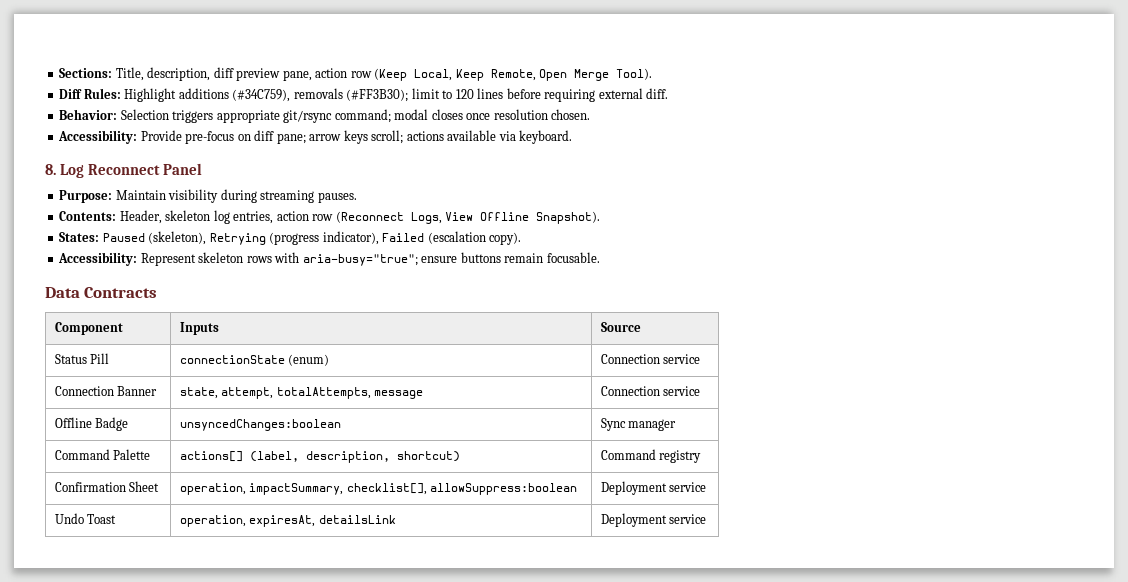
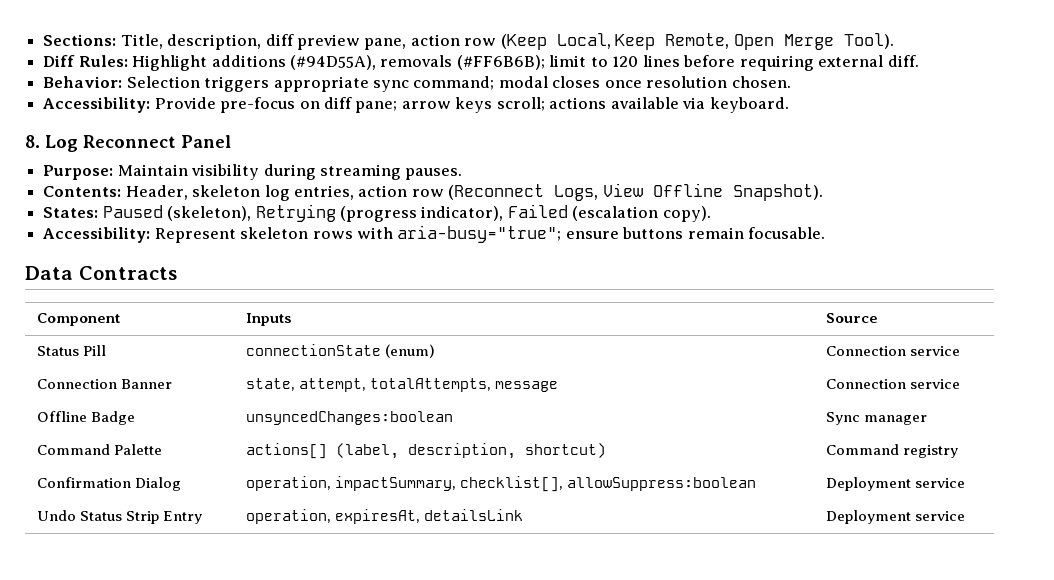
- Diff Rules: Highlight additions (#34C759), removals (#FF3B30); limit to 120 lines before requiring external diff.
+ Diff Rules: Highlight additions (#94D55A), removals (#FF6B6B); limit to 120 lines before requiring external diff.
- Behavior: Selection triggers appropriate git/rsync command; modal closes once resolution chosen.
+ Behavior: Selection triggers appropriate sync command; modal closes once resolution chosen.
- Confirmation Sheet | operation, impactSummary, checklist[], allowSuppress:boolean | Deployment service
+ Confirmation Dialog | operation, impactSummary, checklist[], allowSuppress:boolean | Deployment service
- Undo Toast | operation, expiresAt, detailsLink | Deployment service
+ Undo Status Strip Entry | operation, expiresAt, detailsLink | Deployment service

